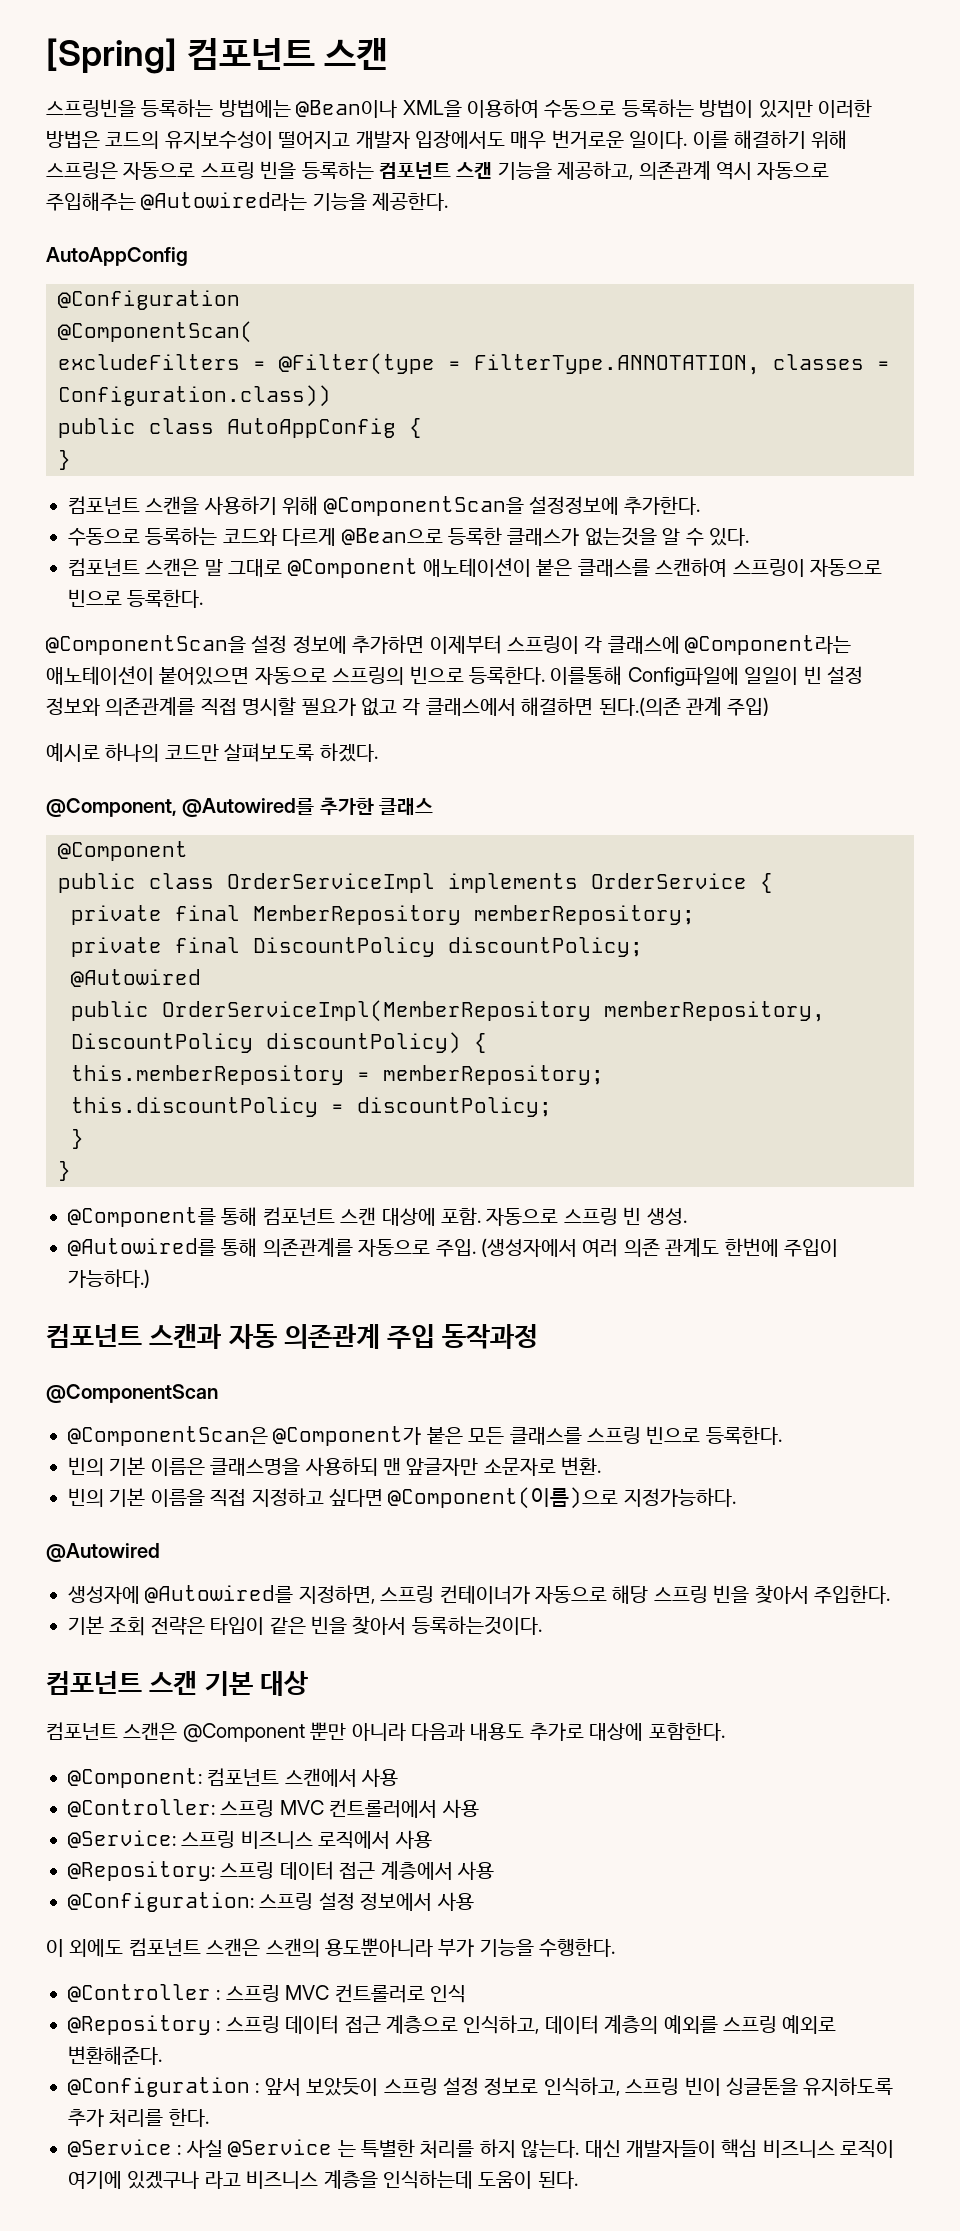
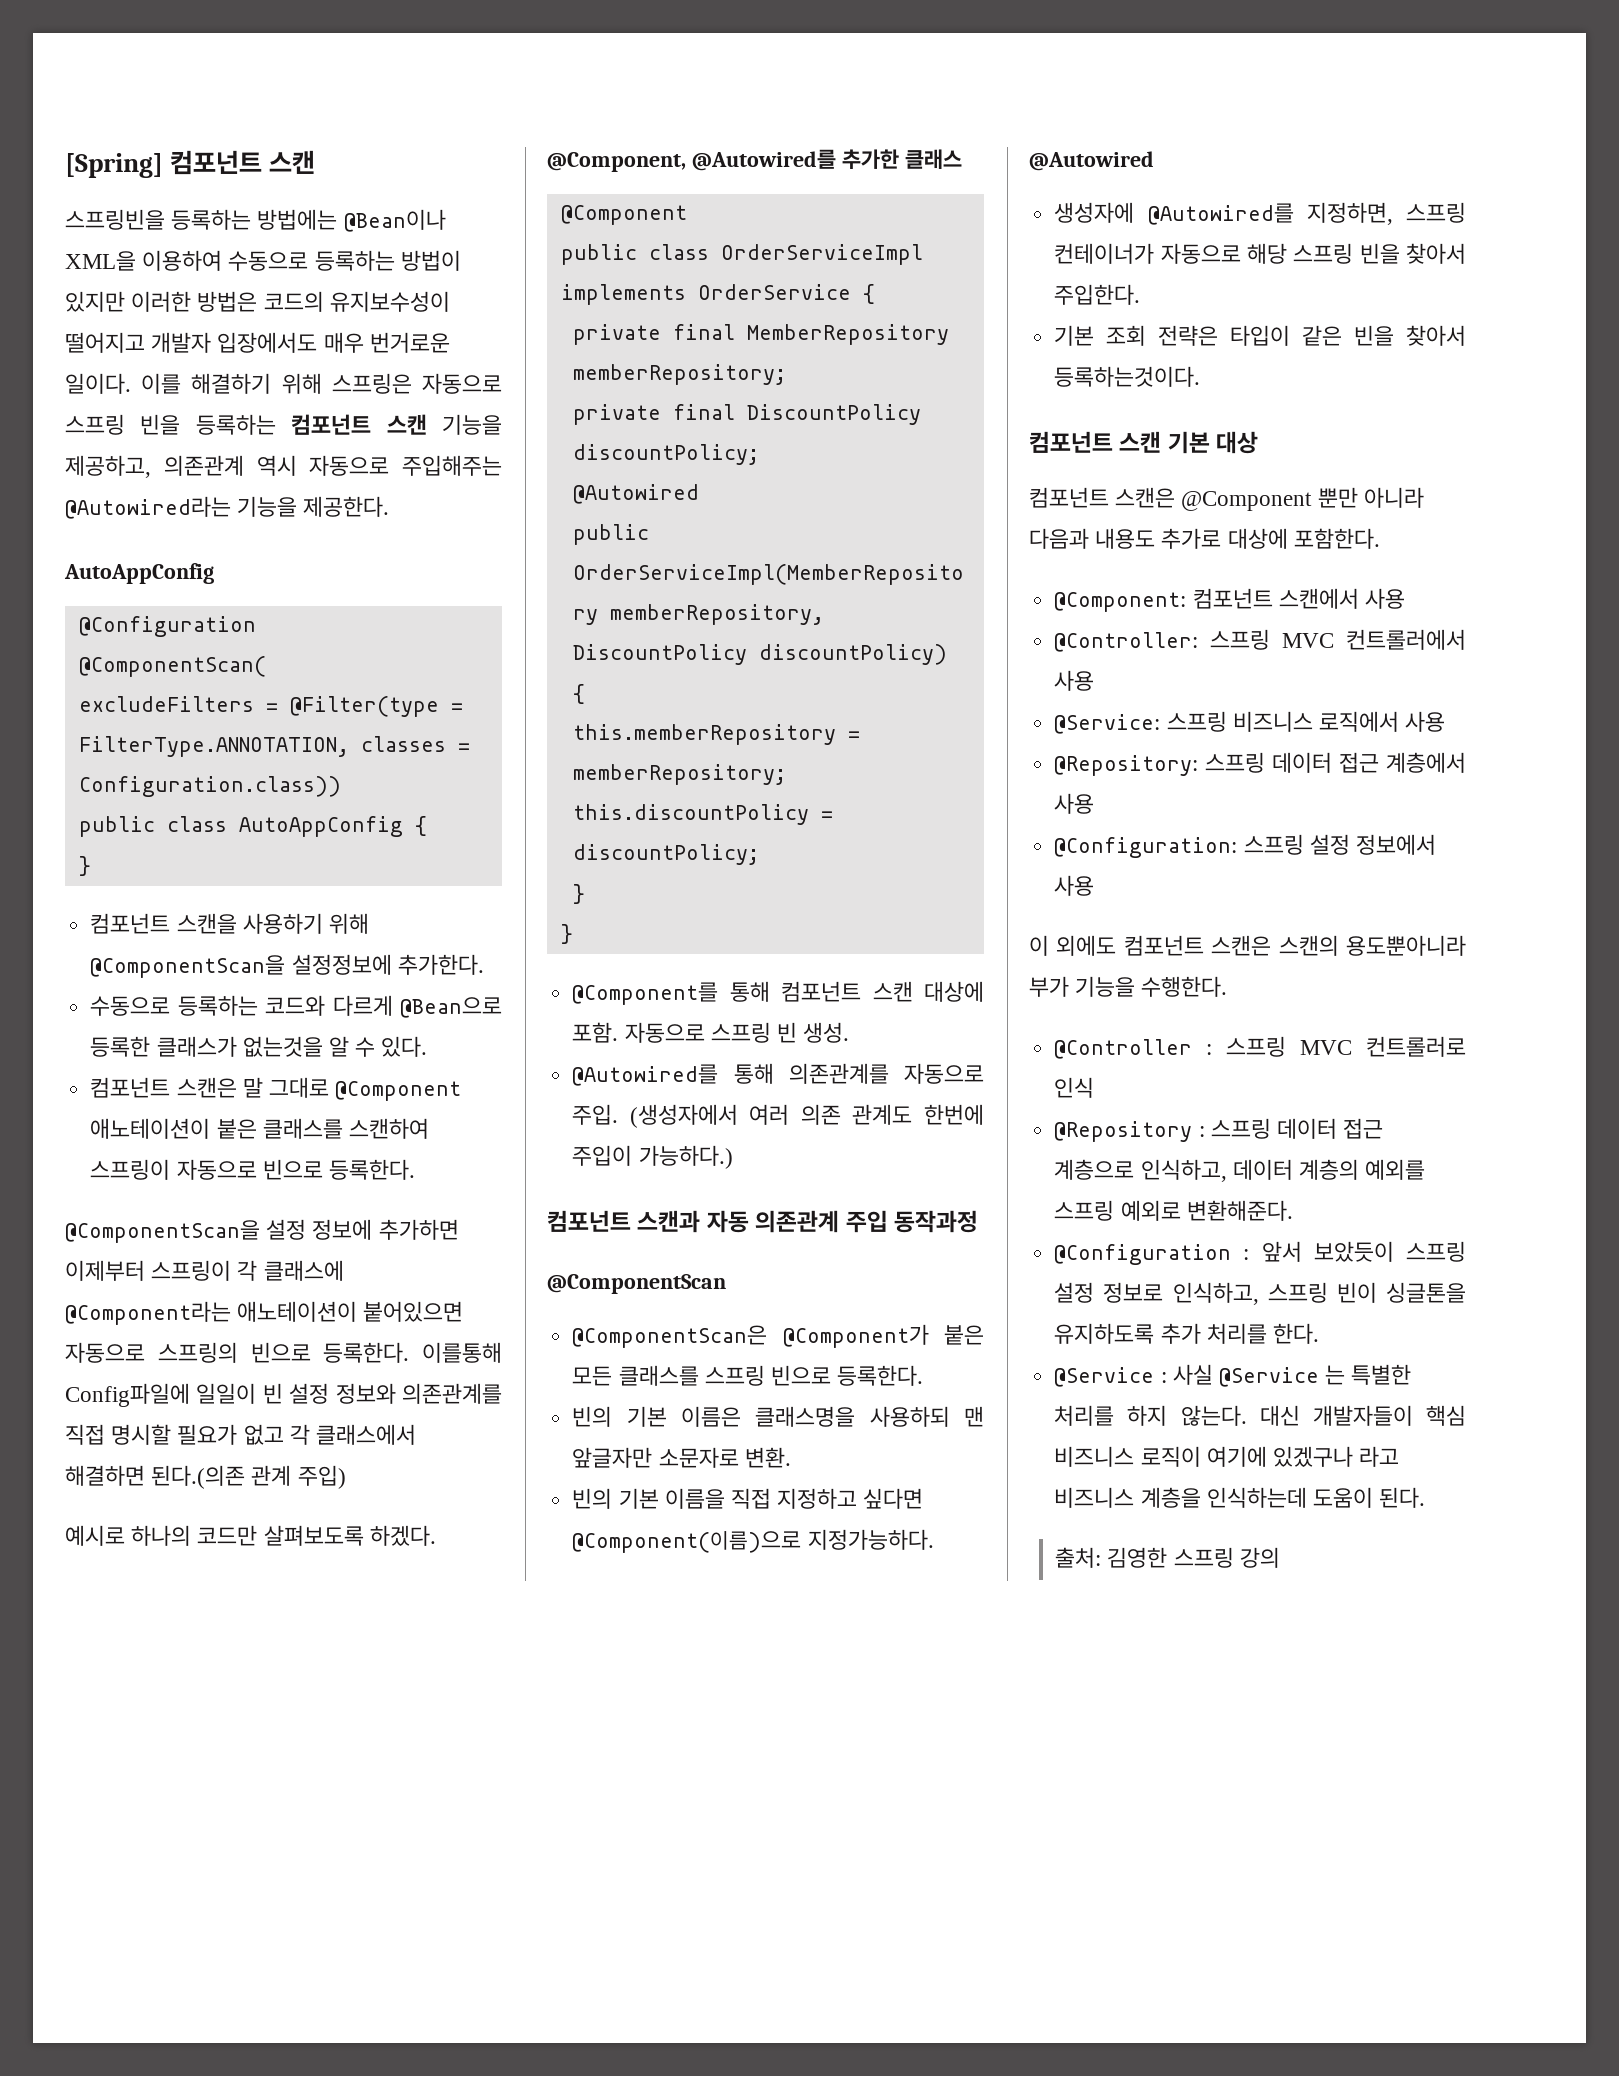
+ 출처: 김영한 스프링 강의

